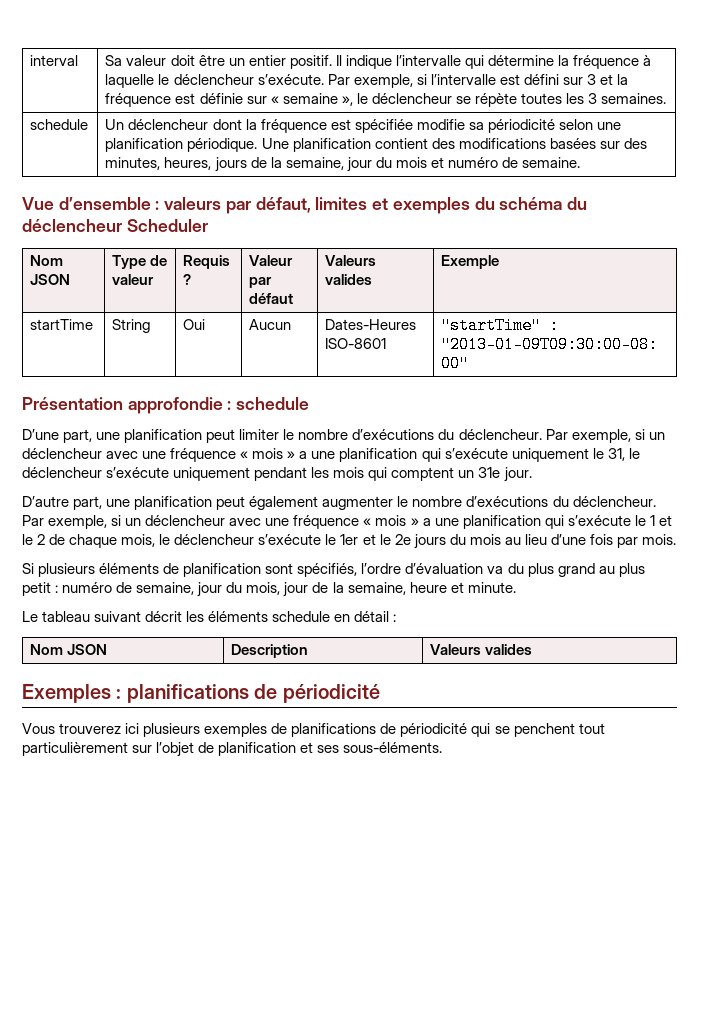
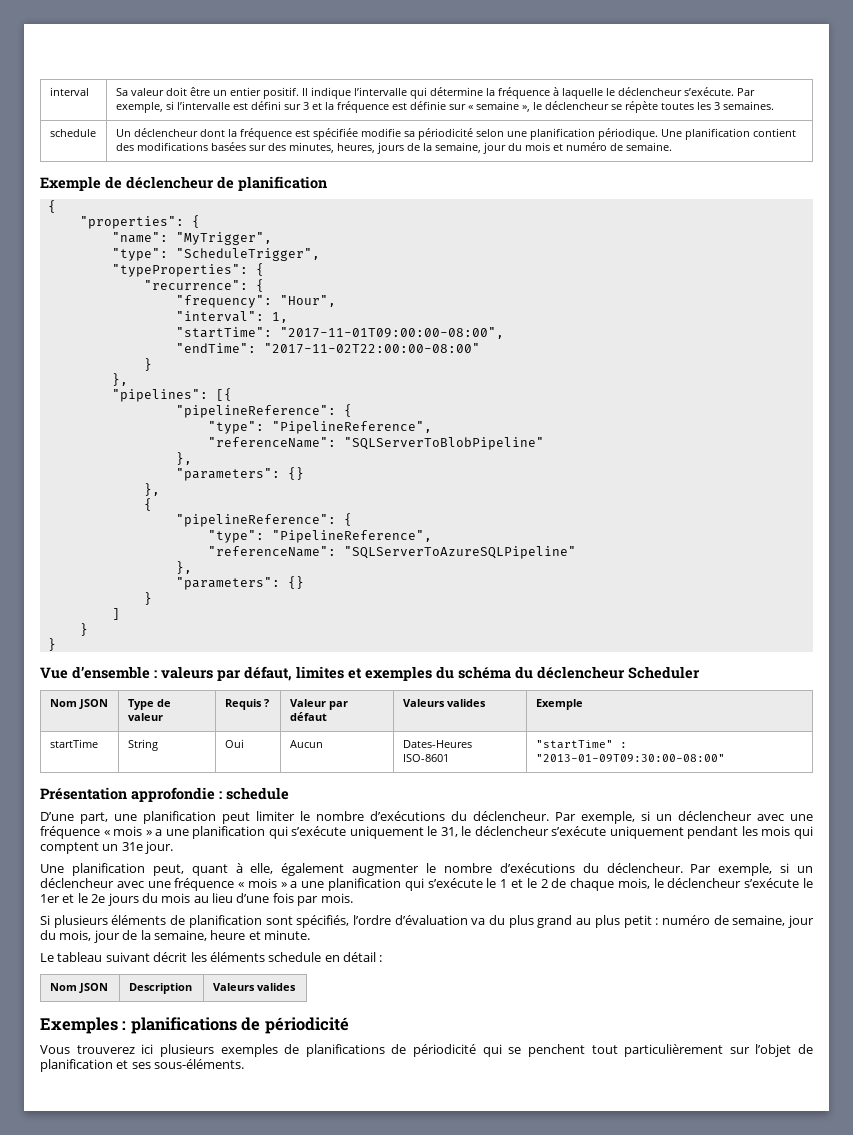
+ Exemple de déclencheur de planification
+ {
+ "properties": {
+ "name": "MyTrigger",
+ "type": "ScheduleTrigger",
+ "typeProperties": {
+ "recurrence": {
+ "frequency": "Hour",
+ "interval": 1,
+ "startTime": "2017-11-01T09:00:00-08:00",
+ "endTime": "2017-11-02T22:00:00-08:00"
+ }
+ },
+ "pipelines": [{
+ "pipelineReference": {
+ "type": "PipelineReference",
+ "referenceName": "SQLServerToBlobPipeline"
+ },
+ "parameters": {}
+ },
+ {
+ "pipelineReference": {
+ "type": "PipelineReference",
+ "referenceName": "SQLServerToAzureSQLPipeline"
+ },
+ "parameters": {}
+ }
+ ]
+ }
+ }
- D’autre part, une planification peut également augmenter le nombre d’exécutions du déclencheur.
+ Une planification peut, quant à elle, également augmenter le nombre d’exécutions du déclencheur.

